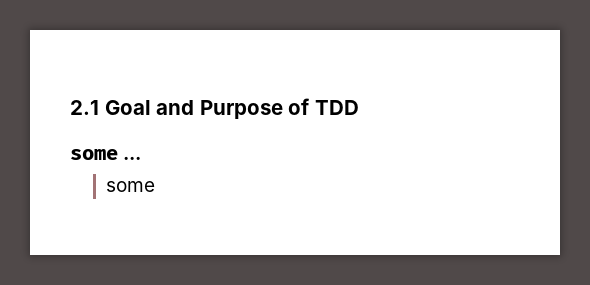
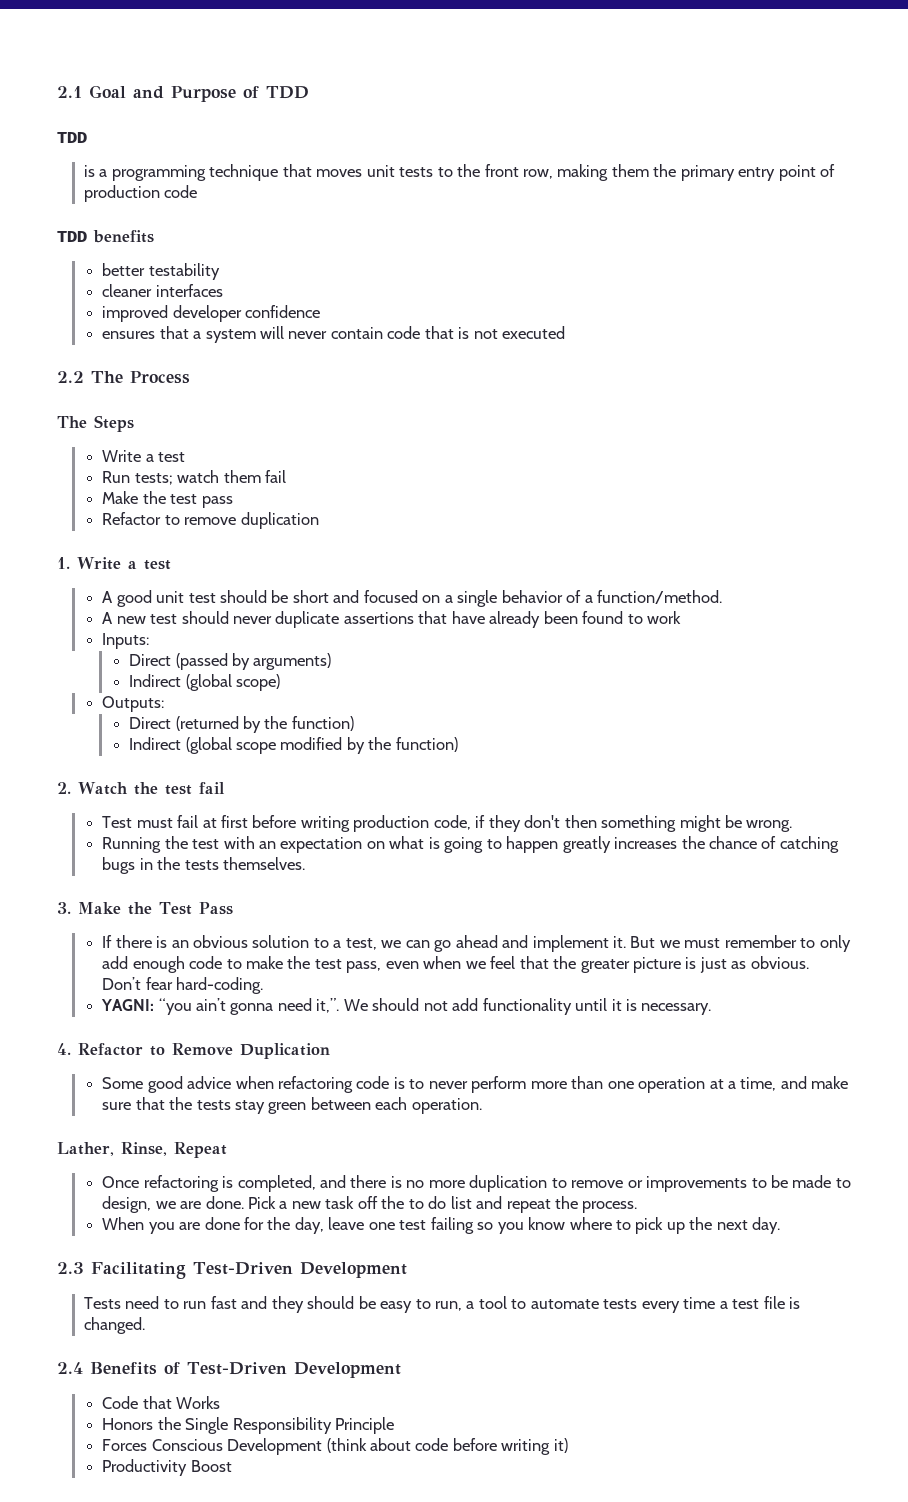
  2.1 Goal and Purpose of TDD
- some ...
- some
+ TDD
+ is a programming technique that moves unit tests to the front row, making them the primary entry point of production code
+ TDD benefits
+ better testability
+ cleaner interfaces
+ improved developer confidence
+ ensures that a system will never contain code that is not executed
+ 2.2 The Process
+ The Steps
+ Write a test
+ Run tests; watch them fail
+ Make the test pass
+ Refactor to remove duplication
+ 1. Write a test
+ A good unit test should be short and focused on a single behavior of a function/method.
+ A new test should never duplicate assertions that have already been found to work
+ Inputs:
+ Direct (passed by arguments)
+ Indirect (global scope)
+ Outputs:
+ Direct (returned by the function)
+ Indirect (global scope modified by the function)
+ 2. Watch the test fail
+ Test must fail at first before writing production code, if they don't then something might be wrong.
+ Running the test with an expectation on what is going to happen greatly increases the chance of catching bugs in the tests themselves.
+ 3. Make the Test Pass
+ If there is an obvious solution to a test, we can go ahead and implement it. But we must remember to only add enough code to make the test pass, even when we feel that the greater picture is just as obvious. Don’t fear hard-coding.
+ YAGNI: “you ain’t gonna need it,”. We should not add functionality until it is necessary.
+ 4. Refactor to Remove Duplication
+ Some good advice when refactoring code is to never perform more than one operation at a time, and make sure that the tests stay green between each operation.
+ Lather, Rinse, Repeat
+ Once refactoring is completed, and there is no more duplication to remove or improvements to be made to design, we are done. Pick a new task off the to do list and repeat the process.
+ When you are done for the day, leave one test failing so you know where to pick up the next day.
+ 2.3 Facilitating Test-Driven Development
+ Tests need to run fast and they should be easy to run, a tool to automate tests every time a test file is changed.
+ 2.4 Benefits of Test-Driven Development
+ Code that Works
+ Honors the Single Responsibility Principle
+ Forces Conscious Development (think about code before writing it)
+ Productivity Boost

